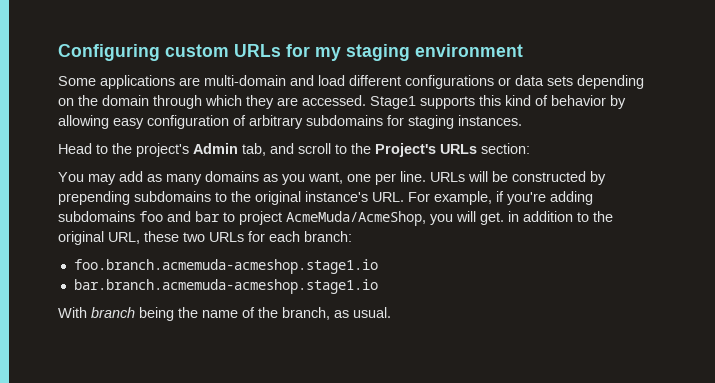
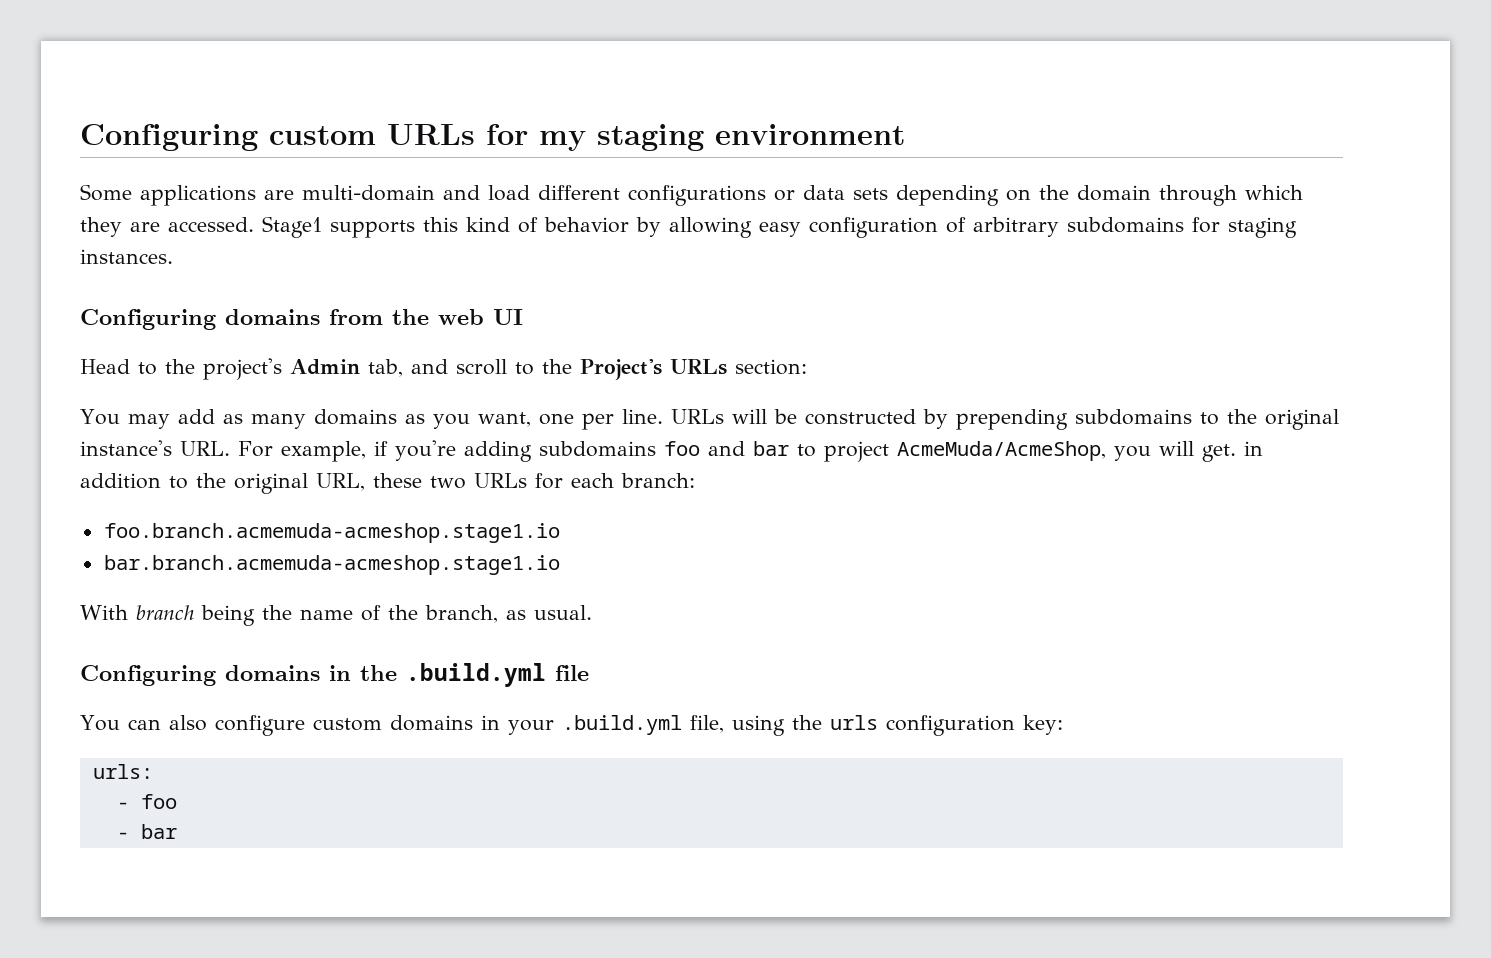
+ Configuring domains from the web UI
+ Configuring domains in the .build.yml file
+ You can also configure custom domains in your .build.yml file, using the urls configuration key:
+ urls:
+ - foo
+ - bar

